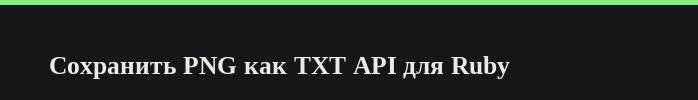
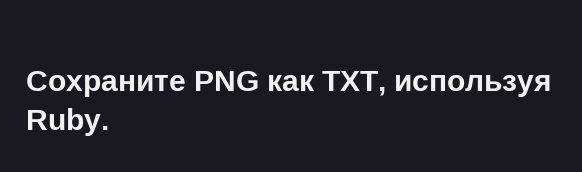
- Сохранить PNG как TXT API для Ruby
+ Сохраните PNG как TXT, используя Ruby.

